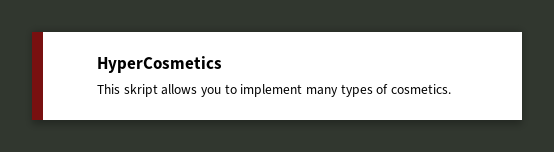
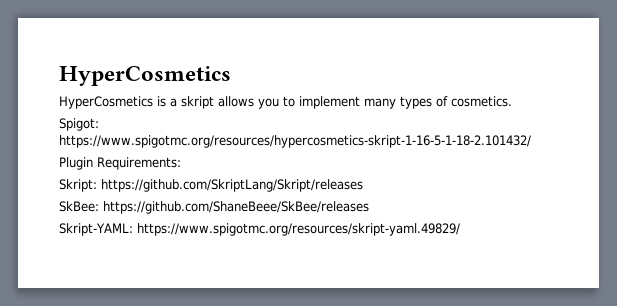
- This skript allows you to implement many types of cosmetics.
+ HyperCosmetics is a skript allows you to implement many types of cosmetics.
+ Spigot: https://www.spigotmc.org/resources/hypercosmetics-skript-1-16-5-1-18-2.101432/
+ Plugin Requirements:
+ Skript: https://github.com/SkriptLang/Skript/releases
+ SkBee: https://github.com/ShaneBeee/SkBee/releases
+ Skript-YAML: https://www.spigotmc.org/resources/skript-yaml.49829/

